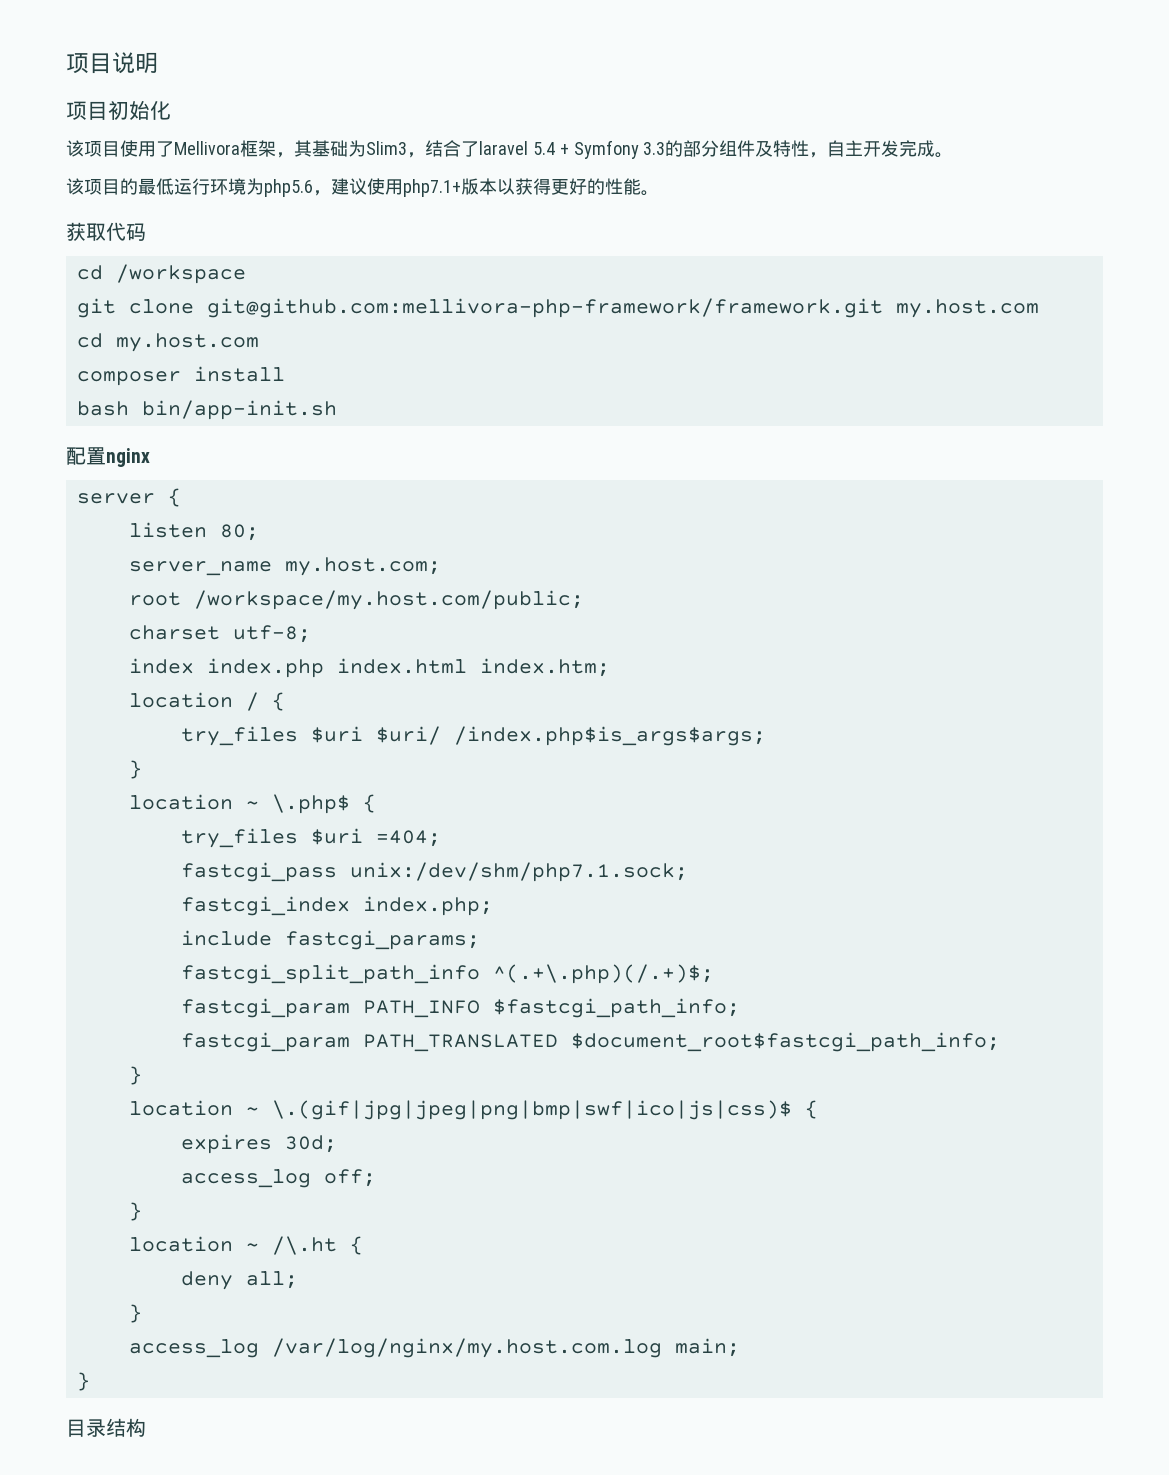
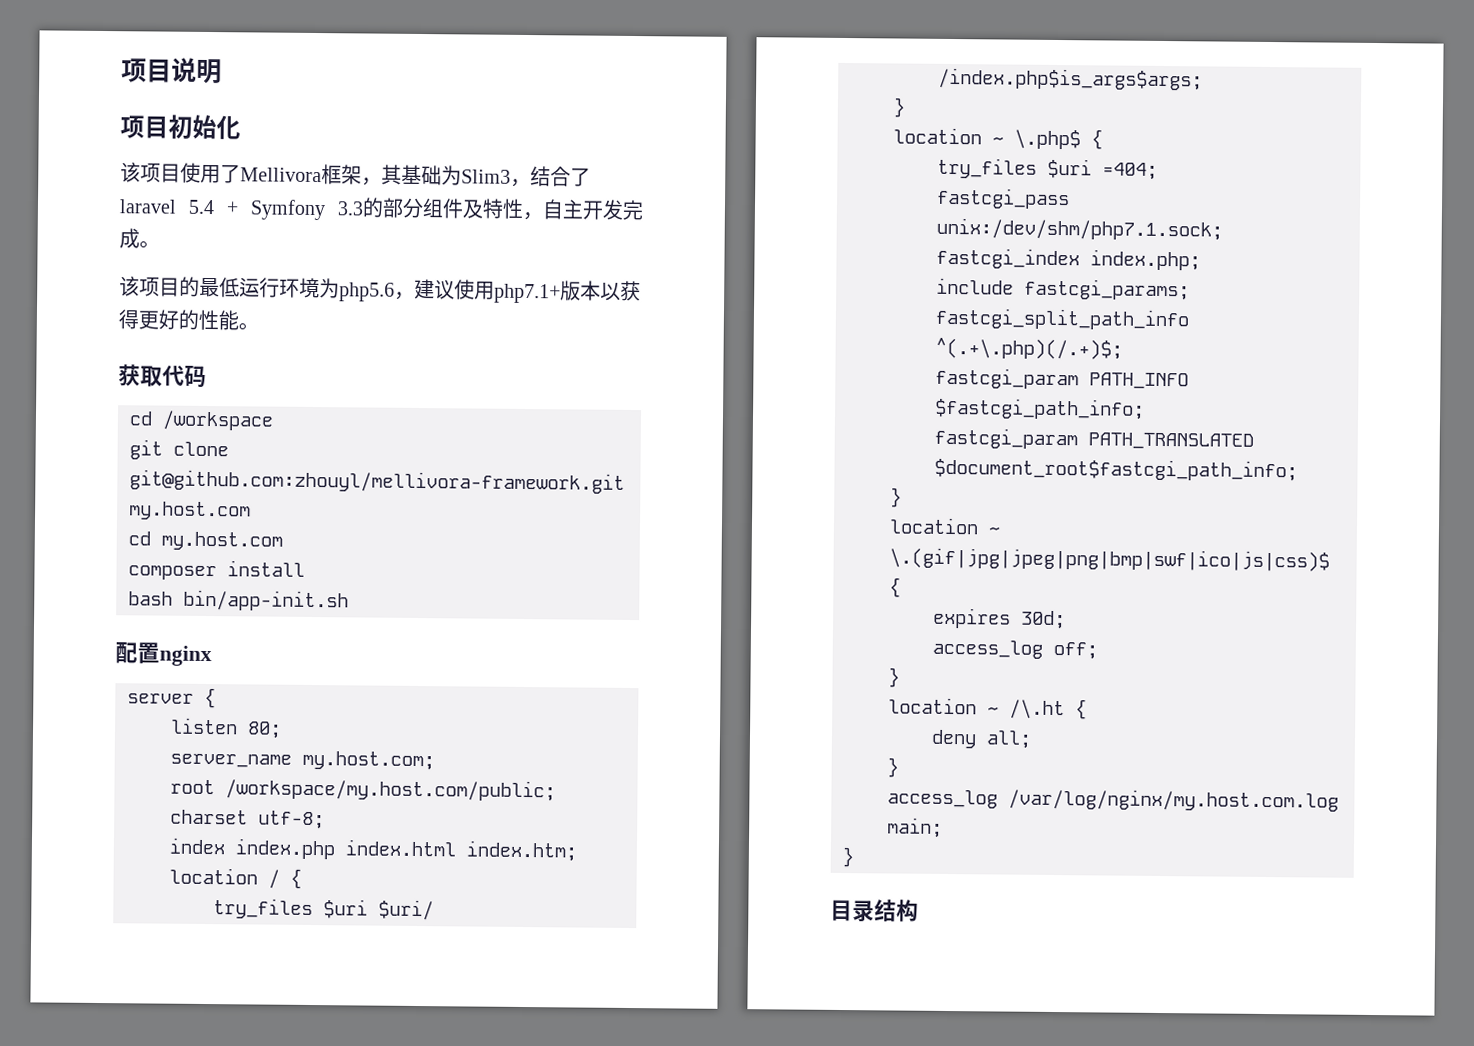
- git clone git@github.com:mellivora-php-framework/framework.git my.host.com
+ git clone git@github.com:zhouyl/mellivora-framework.git my.host.com

